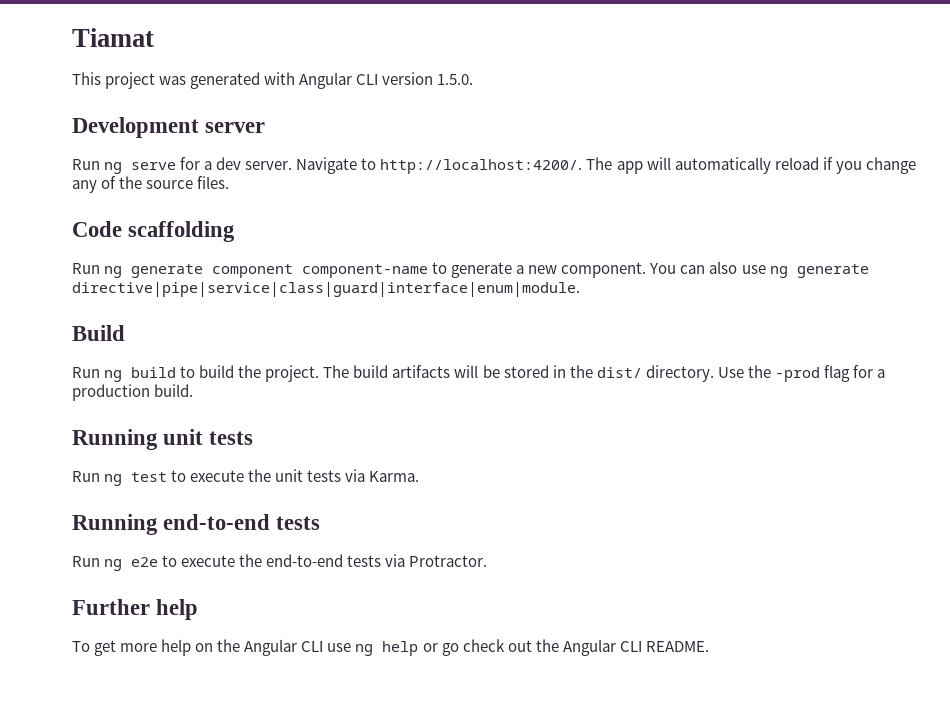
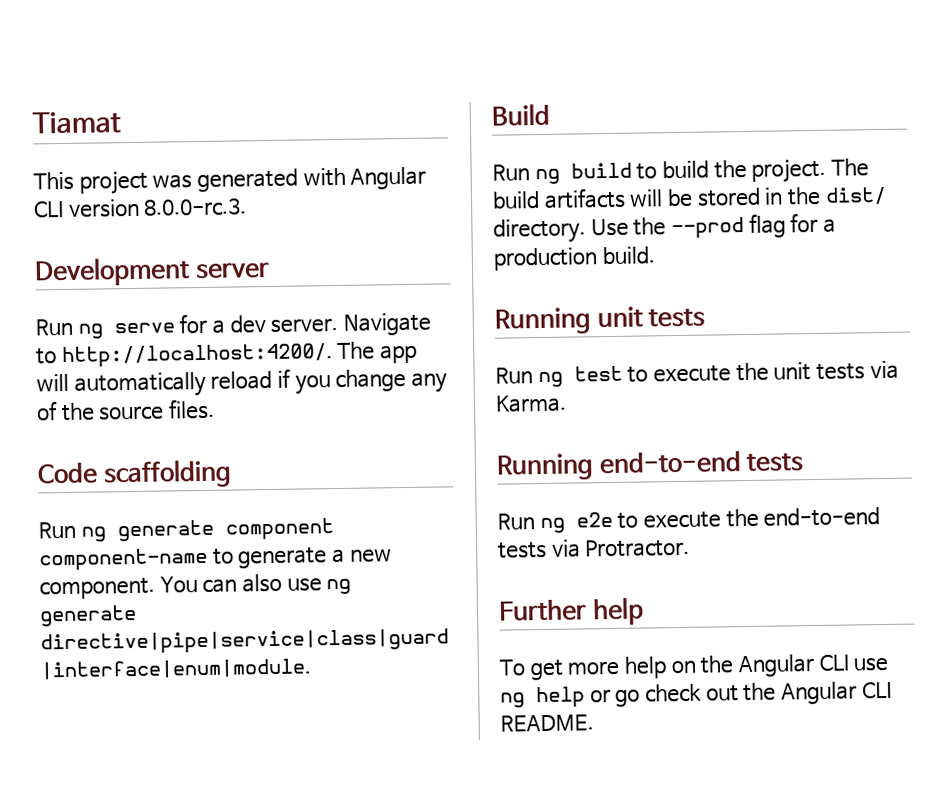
- This project was generated with Angular CLI version 1.5.0.
+ This project was generated with Angular CLI version 8.0.0-rc.3.
- Use the -prod flag for a production build.
+ Use the --prod flag for a production build.

